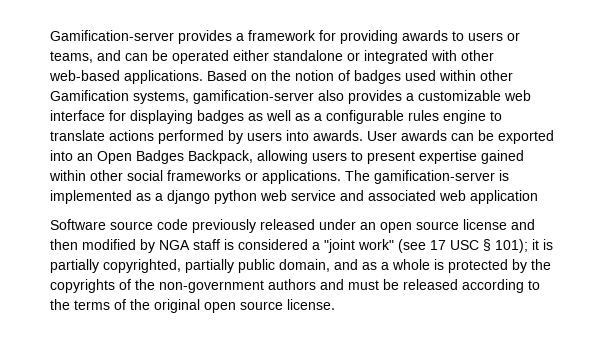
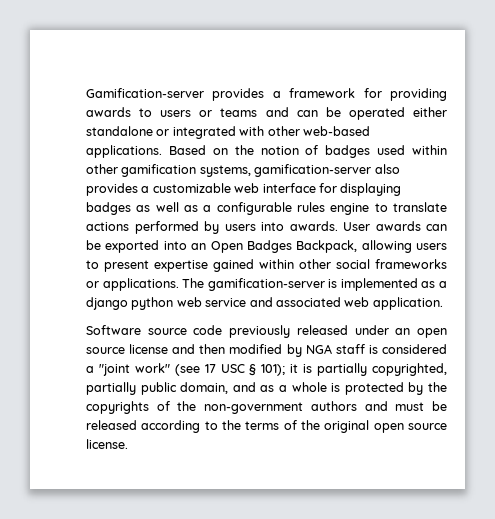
- Gamification-server provides a framework for providing awards to users or teams, and can be operated either standalone or integrated with other web-based applications.
+ Gamification-server provides a framework for providing awards to users or teams and can be operated either standalone or integrated with other web-based applications.
- Based on the notion of badges used within other Gamification systems, gamification-server also provides a customizable web interface for displaying badges as well as a configurable rules engine to translate actions performed by users into awards.
+ Based on the notion of badges used within other gamification systems, gamification-server also provides a customizable web interface for displaying badges as well as a configurable rules engine to translate actions performed by users into awards.
- The gamification-server is implemented as a django python web service and associated web application
+ The gamification-server is implemented as a django python web service and associated web application.

